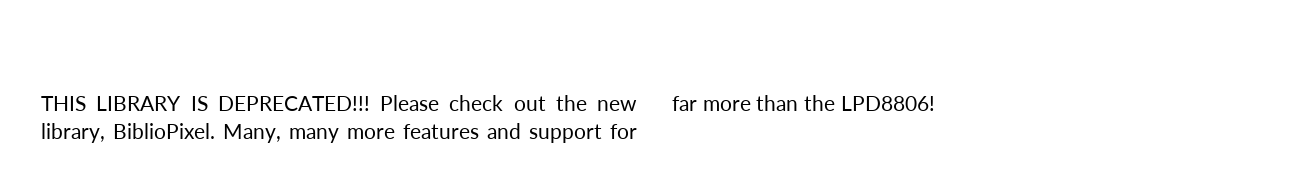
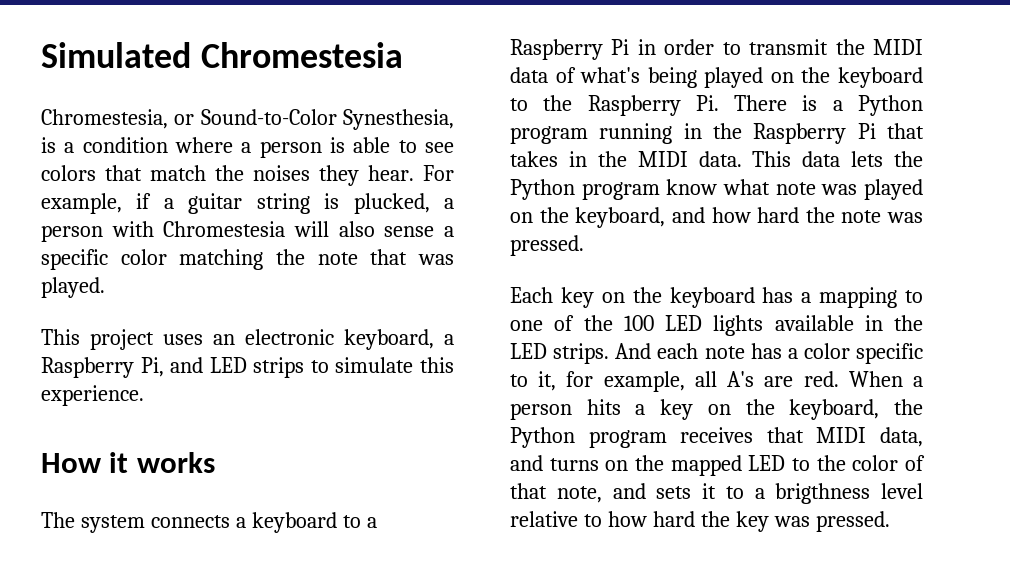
- THIS LIBRARY IS DEPRECATED!!! Please check out the new library, BiblioPixel. Many, many more features and support for far more than the LPD8806!
+ Simulated Chromestesia
+ Chromestesia, or Sound-to-Color Synesthesia, is a condition where a person is able to see colors that match the noises they hear. For example, if a guitar string is plucked, a person with Chromestesia will also sense a specific color matching the note that was played.
+ This project uses an electronic keyboard, a Raspberry Pi, and LED strips to simulate this experience.
+ How it works
+ The system connects a keyboard to a Raspberry Pi in order to transmit the MIDI data of what's being played on the keyboard to the Raspberry Pi. There is a Python program running in the Raspberry Pi that takes in the MIDI data. This data lets the Python program know what note was played on the keyboard, and how hard the note was pressed.
+ Each key on the keyboard has a mapping to one of the 100 LED lights available in the LED strips. And each note has a color specific to it, for example, all A's are red. When a person hits a key on the keyboard, the Python program receives that MIDI data, and turns on the mapped LED to the color of that note, and sets it to a brigthness level relative to how hard the key was pressed.

